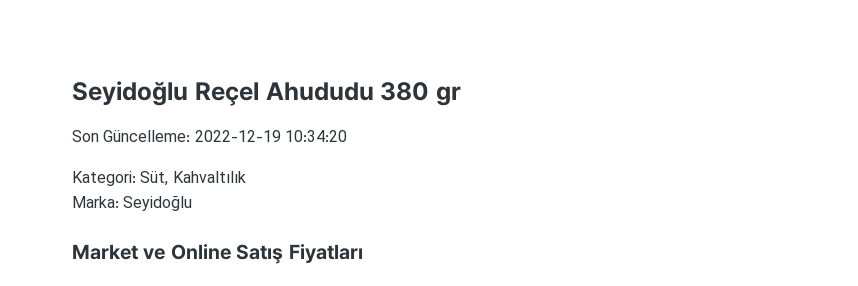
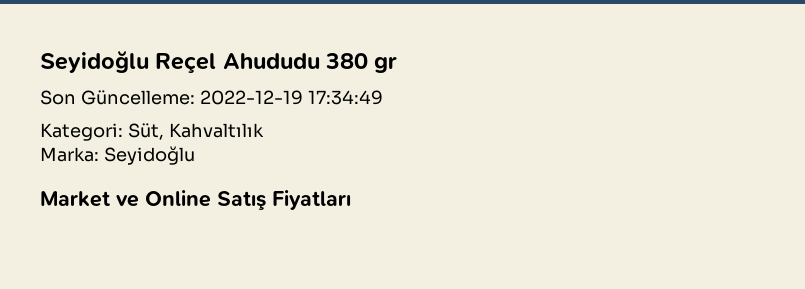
- Son Güncelleme: 2022-12-19 10:34:20
+ Son Güncelleme: 2022-12-19 17:34:49

